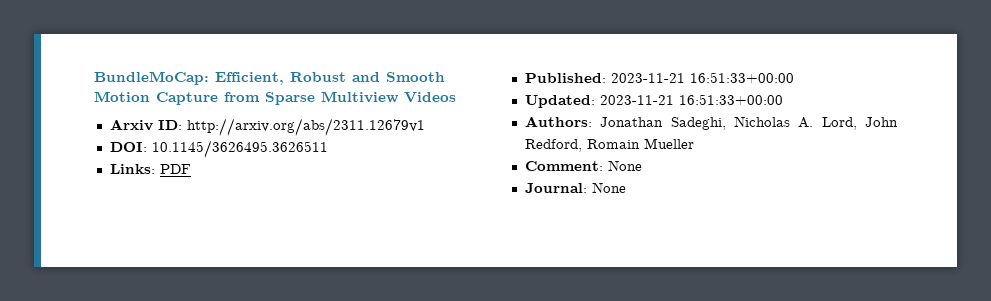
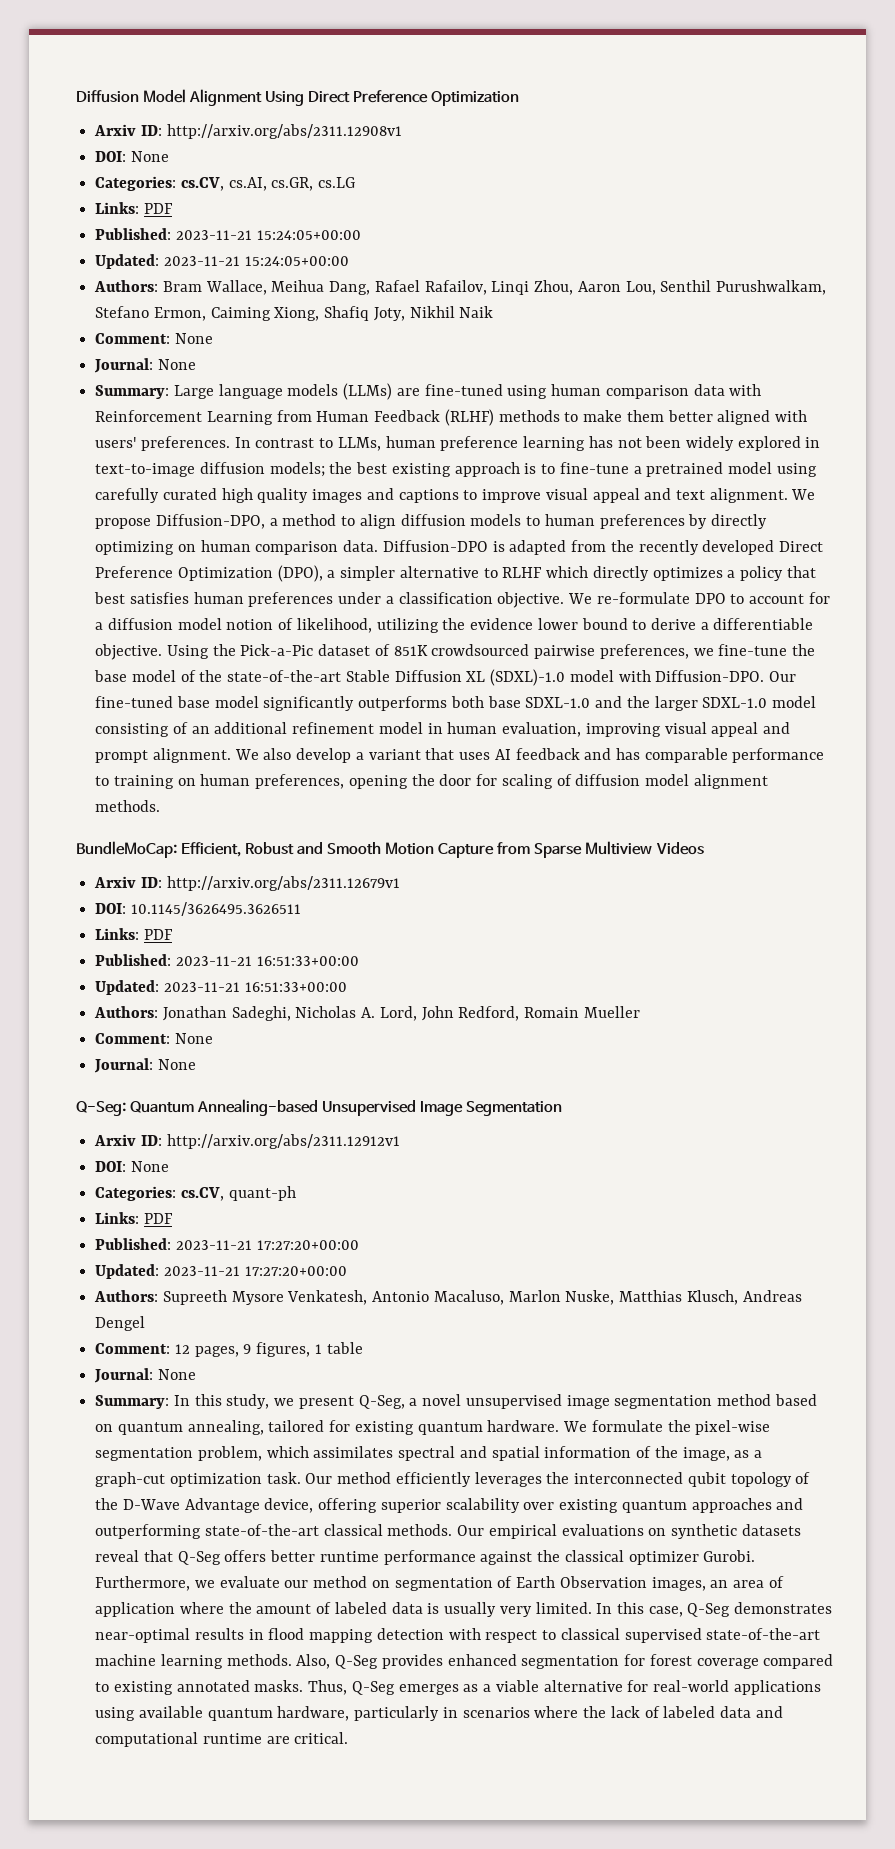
+ Diffusion Model Alignment Using Direct Preference Optimization
+ Arxiv ID: http://arxiv.org/abs/2311.12908v1
+ DOI: None
+ Categories: cs.CV, cs.AI, cs.GR, cs.LG
+ Links: PDF
+ Published: 2023-11-21 15:24:05+00:00
+ Updated: 2023-11-21 15:24:05+00:00
+ Authors: Bram Wallace, Meihua Dang, Rafael Rafailov, Linqi Zhou, Aaron Lou, Senthil Purushwalkam, Stefano Ermon, Caiming Xiong, Shafiq Joty, Nikhil Naik
+ Comment: None
+ Journal: None
+ Summary: Large language models (LLMs) are fine-tuned using human comparison data with Reinforcement Learning from Human Feedback (RLHF) methods to make them better aligned with users' preferences. In contrast to LLMs, human preference learning has not been widely explored in text-to-image diffusion models; the best existing approach is to fine-tune a pretrained model using carefully curated high quality images and captions to improve visual appeal and text alignment. We propose Diffusion-DPO, a method to align diffusion models to human preferences by directly optimizing on human comparison data. Diffusion-DPO is adapted from the recently developed Direct Preference Optimization (DPO), a simpler alternative to RLHF which directly optimizes a policy that best satisfies human preferences under a classification objective. We re-formulate DPO to account for a diffusion model notion of likelihood, utilizing the evidence lower bound to derive a differentiable objective. Using the Pick-a-Pic dataset of 851K crowdsourced pairwise preferences, we fine-tune the base model of the state-of-the-art Stable Diffusion XL (SDXL)-1.0 model with Diffusion-DPO. Our fine-tuned base model significantly outperforms both base SDXL-1.0 and the larger SDXL-1.0 model consisting of an additional refinement model in human evaluation, improving visual appeal and prompt alignment. We also develop a variant that uses AI feedback and has comparable performance to training on human preferences, opening the door for scaling of diffusion model alignment methods.
+ Q-Seg: Quantum Annealing-based Unsupervised Image Segmentation
+ Arxiv ID: http://arxiv.org/abs/2311.12912v1
+ DOI: None
+ Categories: cs.CV, quant-ph
+ Links: PDF
+ Published: 2023-11-21 17:27:20+00:00
+ Updated: 2023-11-21 17:27:20+00:00
+ Authors: Supreeth Mysore Venkatesh, Antonio Macaluso, Marlon Nuske, Matthias Klusch, Andreas Dengel
+ Comment: 12 pages, 9 figures, 1 table
+ Journal: None
+ Summary: In this study, we present Q-Seg, a novel unsupervised image segmentation method based on quantum annealing, tailored for existing quantum hardware. We formulate the pixel-wise segmentation problem, which assimilates spectral and spatial information of the image, as a graph-cut optimization task. Our method efficiently leverages the interconnected qubit topology of the D-Wave Advantage device, offering superior scalability over existing quantum approaches and outperforming state-of-the-art classical methods. Our empirical evaluations on synthetic datasets reveal that Q-Seg offers better runtime performance against the classical optimizer Gurobi. Furthermore, we evaluate our method on segmentation of Earth Observation images, an area of application where the amount of labeled data is usually very limited. In this case, Q-Seg demonstrates near-optimal results in flood mapping detection with respect to classical supervised state-of-the-art machine learning methods. Also, Q-Seg provides enhanced segmentation for forest coverage compared to existing annotated masks. Thus, Q-Seg emerges as a viable alternative for real-world applications using available quantum hardware, particularly in scenarios where the lack of labeled data and computational runtime are critical.

